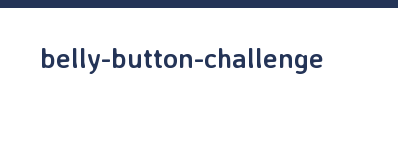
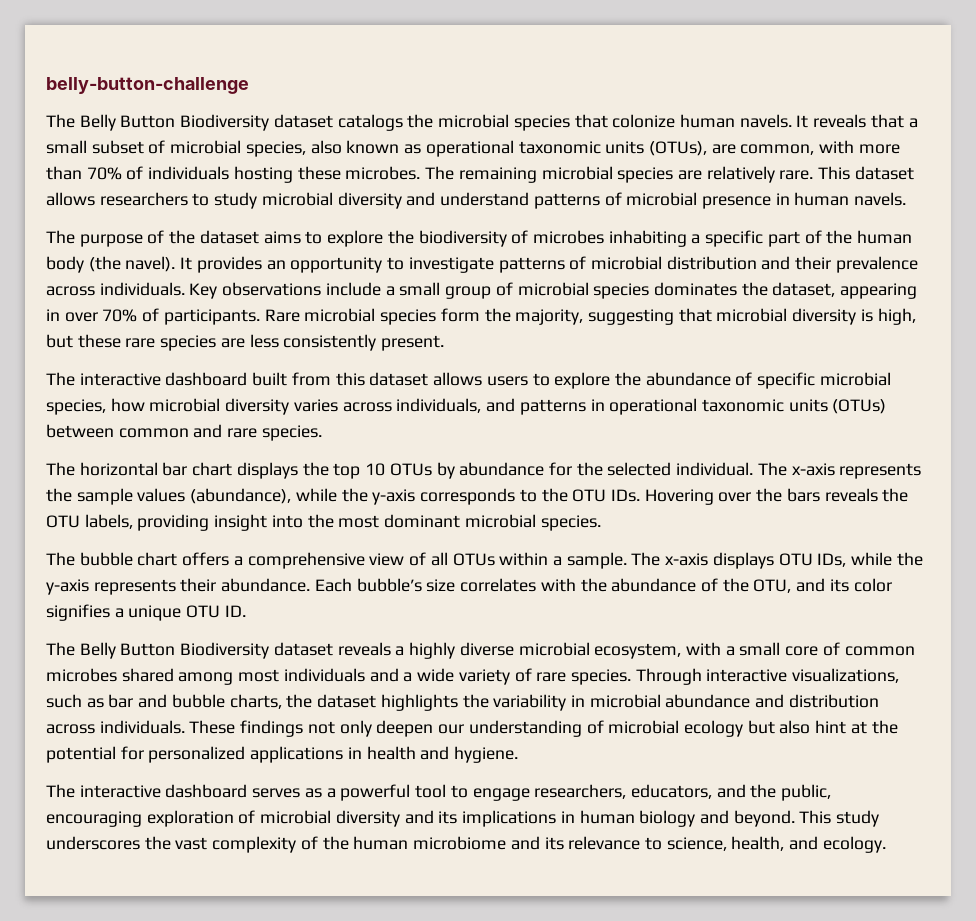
+ The Belly Button Biodiversity dataset catalogs the microbial species that colonize human navels. It reveals that a small subset of microbial species, also known as operational taxonomic units (OTUs), are common, with more than 70% of individuals hosting these microbes. The remaining microbial species are relatively rare. This dataset allows researchers to study microbial diversity and understand patterns of microbial presence in human navels.
+ The purpose of the dataset aims to explore the biodiversity of microbes inhabiting a specific part of the human body (the navel). It provides an opportunity to investigate patterns of microbial distribution and their prevalence across individuals. Key observations include a small group of microbial species dominates the dataset, appearing in over 70% of participants. Rare microbial species form the majority, suggesting that microbial diversity is high, but these rare species are less consistently present.
+ The interactive dashboard built from this dataset allows users to explore the abundance of specific microbial species, how microbial diversity varies across individuals, and patterns in operational taxonomic units (OTUs) between common and rare species.
+ The horizontal bar chart displays the top 10 OTUs by abundance for the selected individual. The x-axis represents the sample values (abundance), while the y-axis corresponds to the OTU IDs. Hovering over the bars reveals the OTU labels, providing insight into the most dominant microbial species.
+ The bubble chart offers a comprehensive view of all OTUs within a sample. The x-axis displays OTU IDs, while the y-axis represents their abundance. Each bubble’s size correlates with the abundance of the OTU, and its color signifies a unique OTU ID.
+ The Belly Button Biodiversity dataset reveals a highly diverse microbial ecosystem, with a small core of common microbes shared among most individuals and a wide variety of rare species. Through interactive visualizations, such as bar and bubble charts, the dataset highlights the variability in microbial abundance and distribution across individuals. These findings not only deepen our understanding of microbial ecology but also hint at the potential for personalized applications in health and hygiene.
+ The interactive dashboard serves as a powerful tool to engage researchers, educators, and the public, encouraging exploration of microbial diversity and its implications in human biology and beyond. This study underscores the vast complexity of the human microbiome and its relevance to science, health, and ecology.

